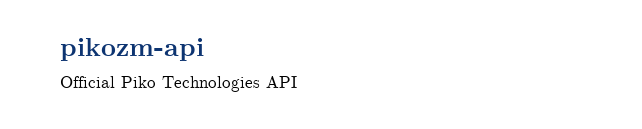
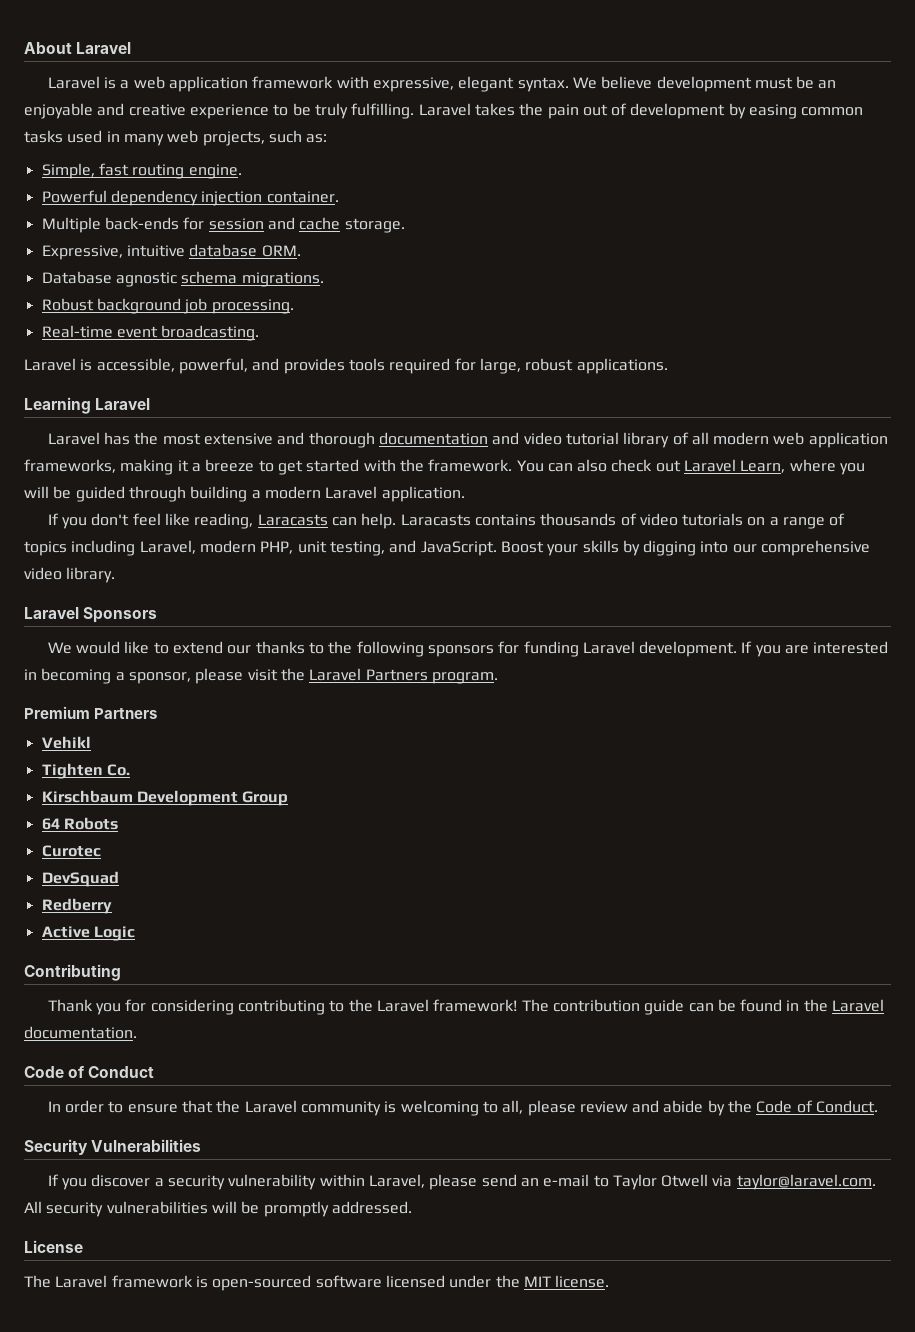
- pikozm-api
- Official Piko Technologies API
+ About Laravel
+ Laravel is a web application framework with expressive, elegant syntax. We believe development must be an enjoyable and creative experience to be truly fulfilling. Laravel takes the pain out of development by easing common tasks used in many web projects, such as:
+ Simple, fast routing engine.
+ Powerful dependency injection container.
+ Multiple back-ends for session and cache storage.
+ Expressive, intuitive database ORM.
+ Database agnostic schema migrations.
+ Robust background job processing.
+ Real-time event broadcasting.
+ Laravel is accessible, powerful, and provides tools required for large, robust applications.
+ Learning Laravel
+ Laravel has the most extensive and thorough documentation and video tutorial library of all modern web application frameworks, making it a breeze to get started with the framework. You can also check out Laravel Learn, where you will be guided through building a modern Laravel application.
+ If you don't feel like reading, Laracasts can help. Laracasts contains thousands of video tutorials on a range of topics including Laravel, modern PHP, unit testing, and JavaScript. Boost your skills by digging into our comprehensive video library.
+ Laravel Sponsors
+ We would like to extend our thanks to the following sponsors for funding Laravel development. If you are interested in becoming a sponsor, please visit the Laravel Partners program.
+ Premium Partners
+ Vehikl
+ Tighten Co.
+ Kirschbaum Development Group
+ 64 Robots
+ Curotec
+ DevSquad
+ Redberry
+ Active Logic
+ Contributing
+ Thank you for considering contributing to the Laravel framework! The contribution guide can be found in the Laravel documentation.
+ Code of Conduct
+ In order to ensure that the Laravel community is welcoming to all, please review and abide by the Code of Conduct.
+ Security Vulnerabilities
+ If you discover a security vulnerability within Laravel, please send an e-mail to Taylor Otwell via taylor@laravel.com. All security vulnerabilities will be promptly addressed.
+ License
+ The Laravel framework is open-sourced software licensed under the MIT license.

